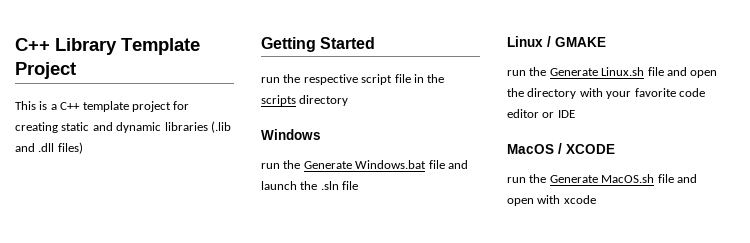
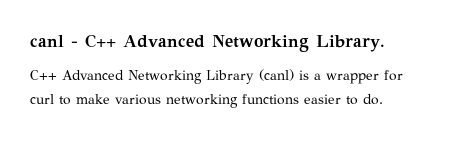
- C++ Library Template Project
- This is a C++ template project for creating static and dynamic libraries (.lib and .dll files)
- Getting Started
- run the respective script file in the scripts directory
- Windows
- run the Generate Windows.bat file and launch the .sln file
- Linux / GMAKE
- run the Generate Linux.sh file and open the directory with your favorite code editor or IDE
- MacOS / XCODE
- run the Generate MacOS.sh file and open with xcode
+ canl - C++ Advanced Networking Library.
+ C++ Advanced Networking Library (canl) is a wrapper for curl to make various networking functions easier to do.

